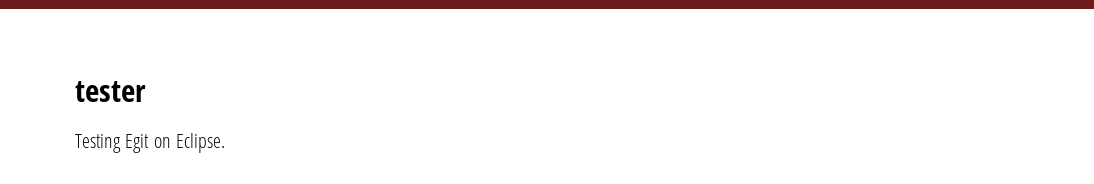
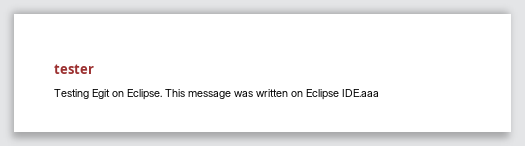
+ This message was written on Eclipse IDE.aaa

